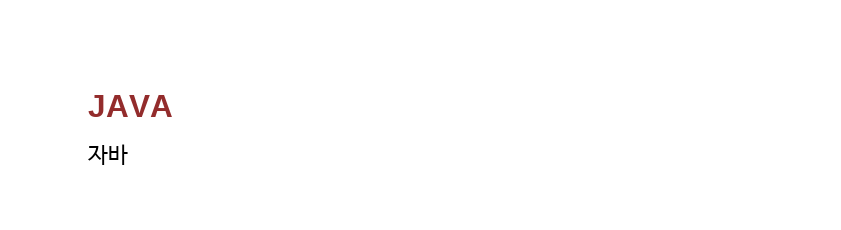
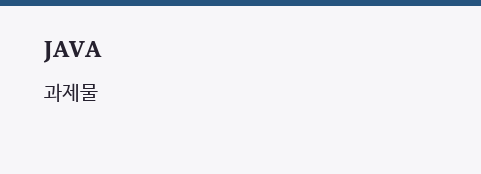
- 자바
+ 과제물

